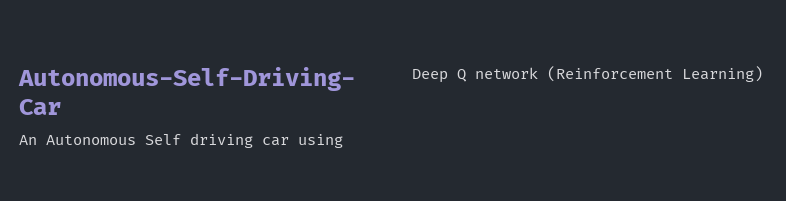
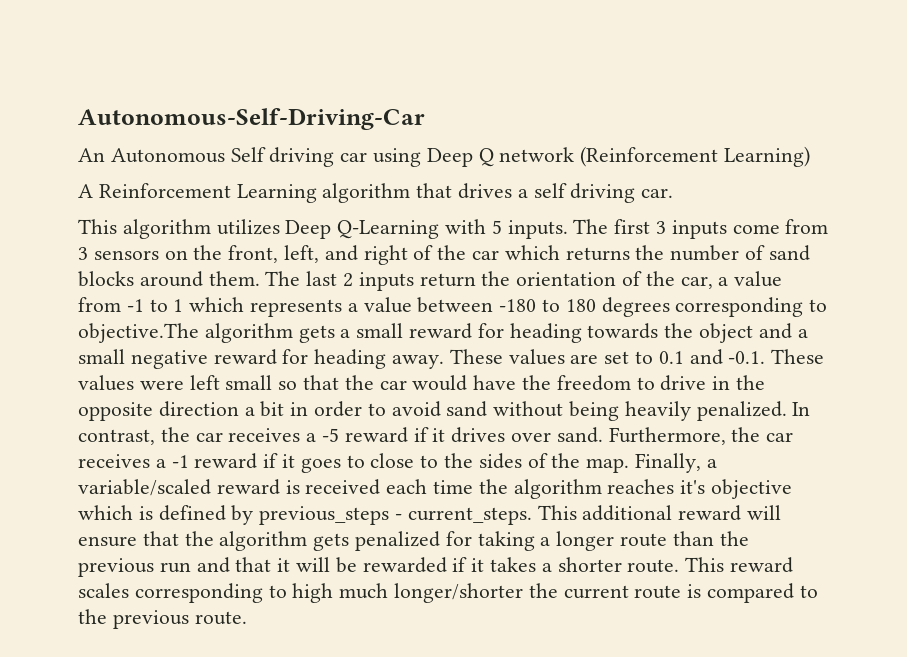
+ A Reinforcement Learning algorithm that drives a self driving car.
+ This algorithm utilizes Deep Q-Learning with 5 inputs. The first 3 inputs come from 3 sensors on the front, left, and right of the car which returns the number of sand blocks around them. The last 2 inputs return the orientation of the car, a value from -1 to 1 which represents a value between -180 to 180 degrees corresponding to objective.The algorithm gets a small reward for heading towards the object and a small negative reward for heading away. These values are set to 0.1 and -0.1. These values were left small so that the car would have the freedom to drive in the opposite direction a bit in order to avoid sand without being heavily penalized. In contrast, the car receives a -5 reward if it drives over sand. Furthermore, the car receives a -1 reward if it goes to close to the sides of the map. Finally, a variable/scaled reward is received each time the algorithm reaches it's objective which is defined by previous_steps - current_steps. This additional reward will ensure that the algorithm gets penalized for taking a longer route than the previous run and that it will be rewarded if it takes a shorter route. This reward scales corresponding to high much longer/shorter the current route is compared to the previous route.

